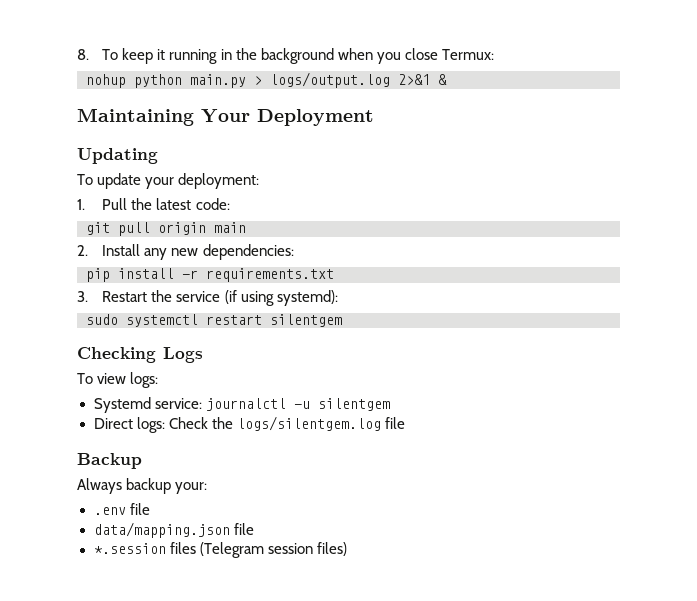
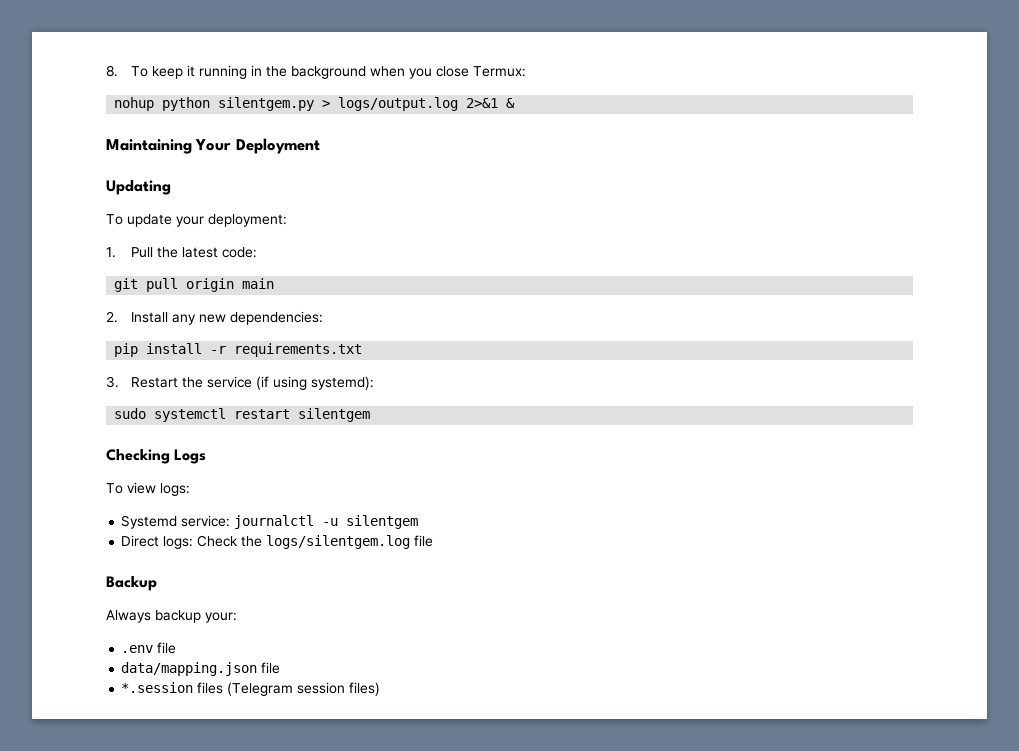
- nohup python main.py > logs/output.log 2>&1 &
+ nohup python silentgem.py > logs/output.log 2>&1 &

